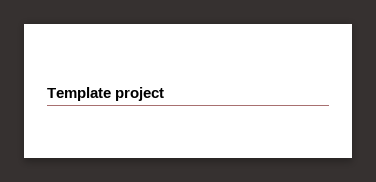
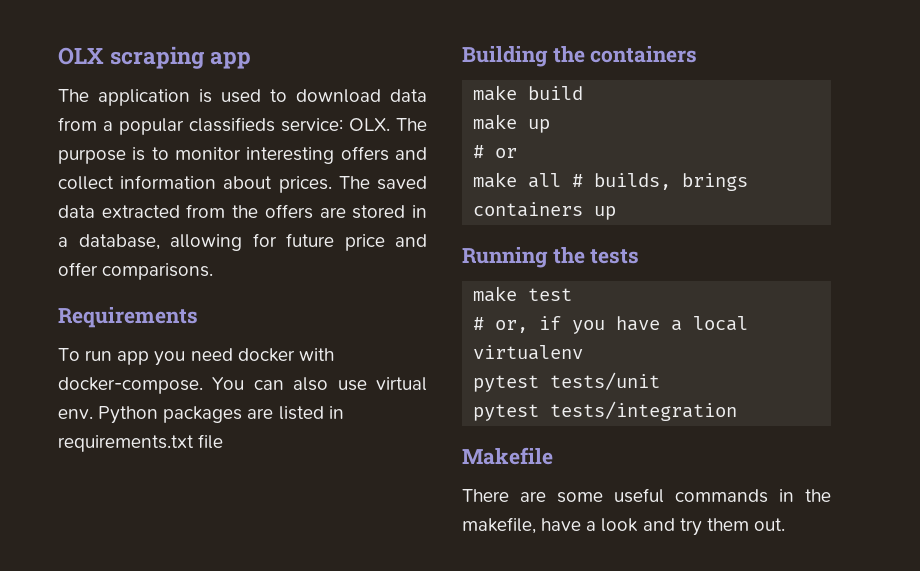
- Template project
+ OLX scraping app
+ The application is used to download data from a popular classifieds service: OLX. The purpose is to monitor interesting offers and collect information about prices. The saved data extracted from the offers are stored in a database, allowing for future price and offer comparisons.
+ Requirements
+ To run app you need docker with docker-compose. You can also use virtual env. Python packages are listed in requirements.txt file
+ Building the containers
+ make build
+ make up
+ # or
+ make all # builds, brings containers up
+ Running the tests
+ make test
+ # or, if you have a local virtualenv
+ pytest tests/unit
+ pytest tests/integration
+ Makefile
+ There are some useful commands in the makefile, have a look and try them out.

